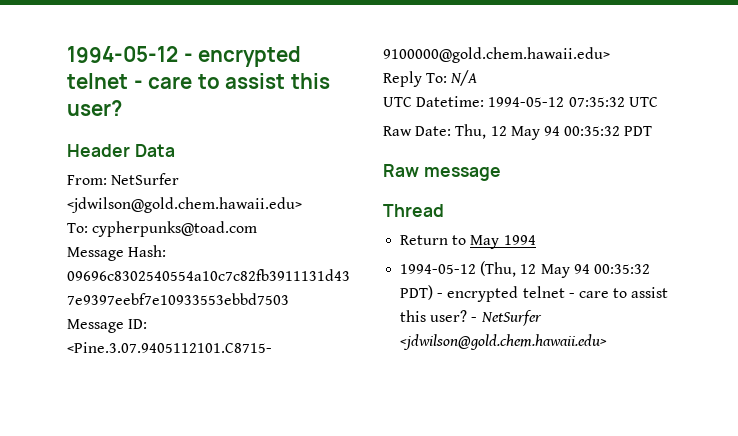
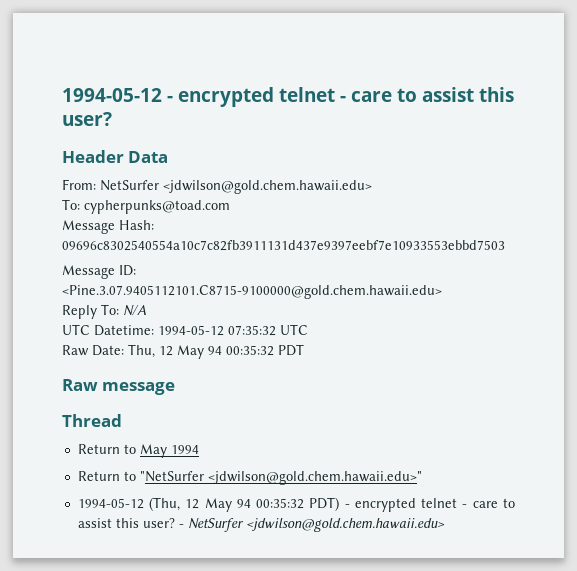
+ Return to "NetSurfer <jdwilson@gold.chem.hawaii.edu>"

